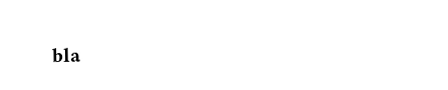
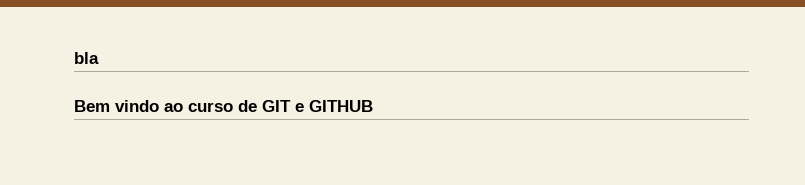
+ Bem vindo ao curso de GIT e GITHUB

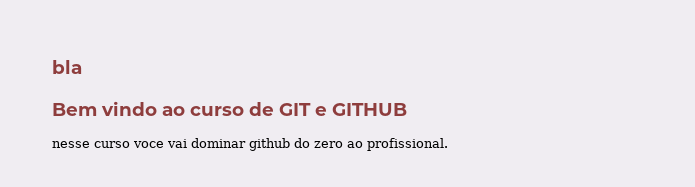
+ nesse curso voce vai dominar github do zero ao profissional.

